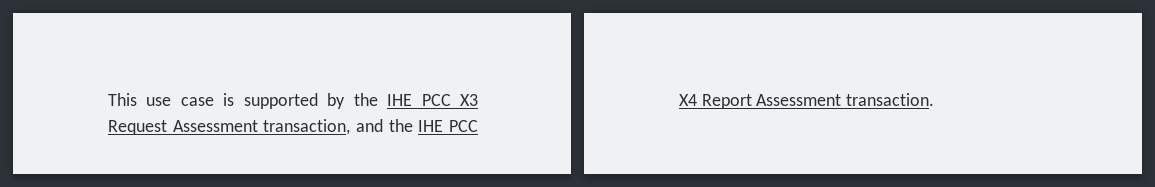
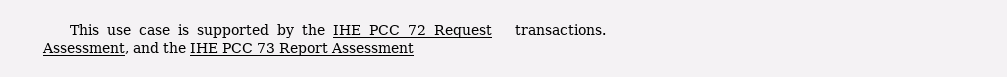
- This use case is supported by the IHE PCC X3 Request Assessment transaction, and the IHE PCC X4 Report Assessment transaction.
+ This use case is supported by the IHE PCC 72 Request Assessment, and the IHE PCC 73 Report Assessment transactions.

